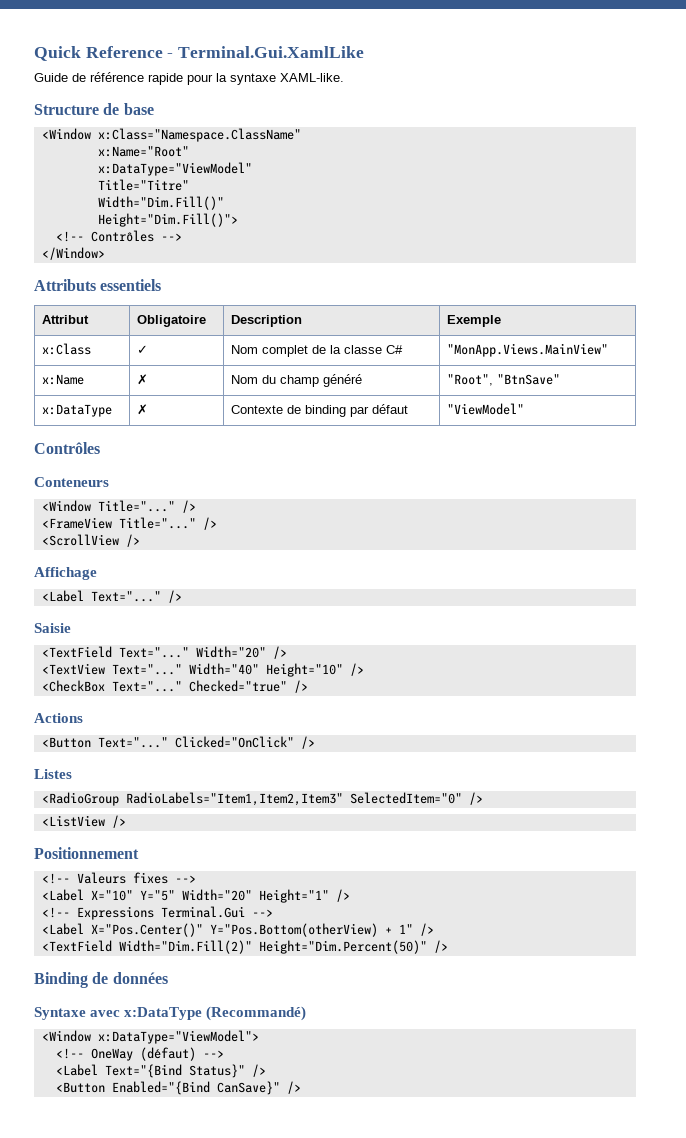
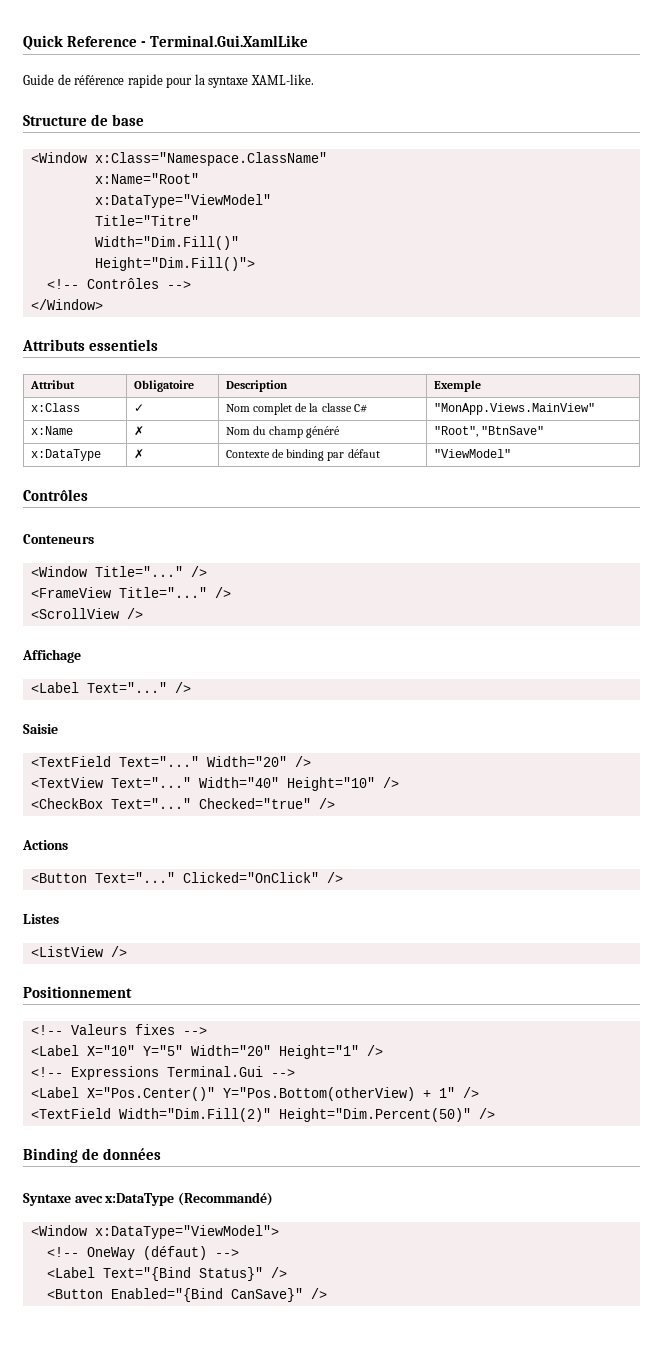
- <RadioGroup RadioLabels="Item1,Item2,Item3" SelectedItem="0" />

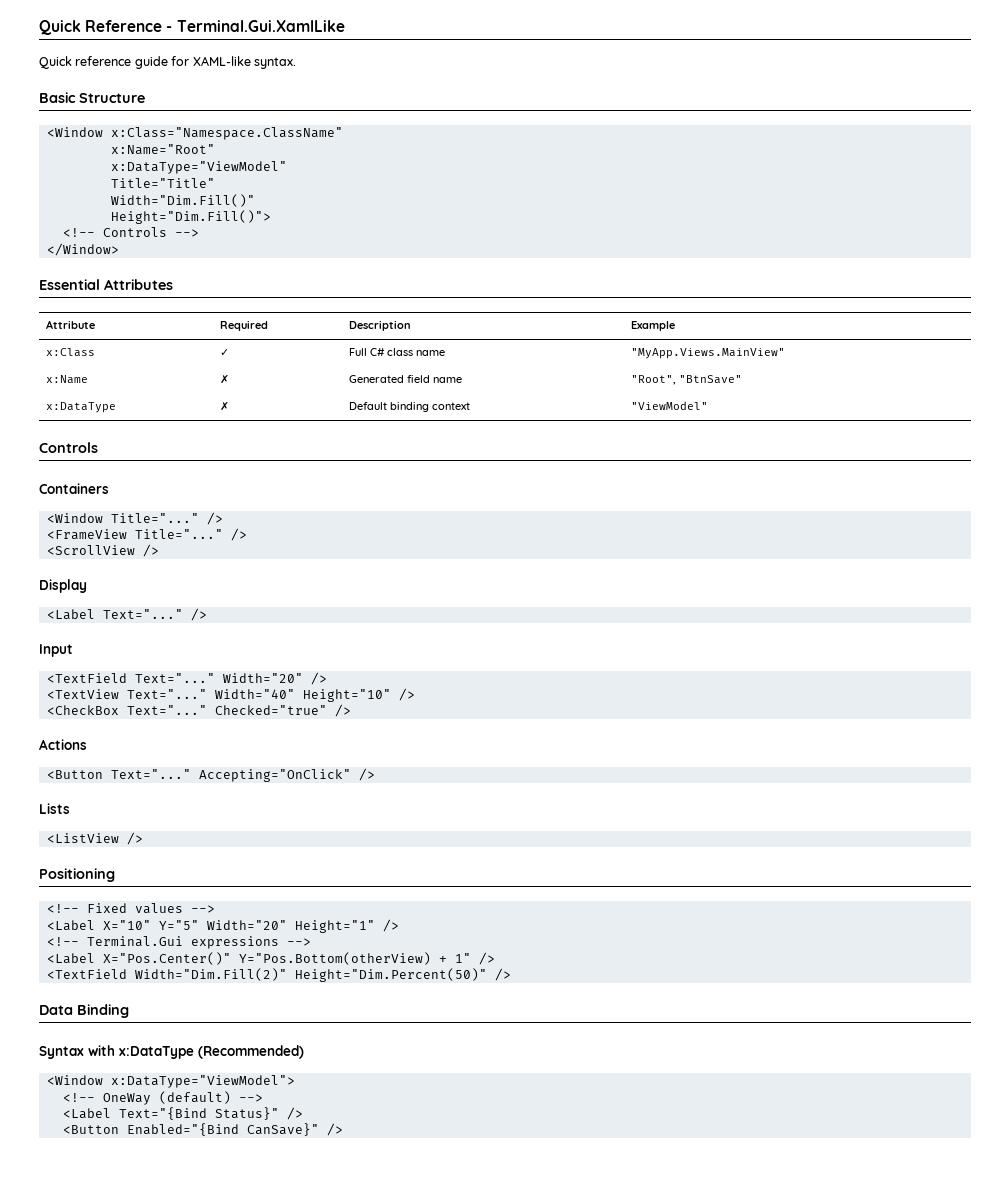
- Guide de référence rapide pour la syntaxe XAML-like.
- Structure de base
+ Quick reference guide for XAML-like syntax.
+ Basic Structure
- Title="Titre"
+ Title="Title"
- <!-- Contrôles -->
+ <!-- Controls -->
- Attributs essentiels
- Attribut | Obligatoire | Description | Exemple
+ Essential Attributes
+ Attribute | Required | Description | Example
- x:Class | ✓ | Nom complet de la classe C# | "MonApp.Views.MainView"
- x:Name | ✗ | Nom du champ généré | "Root", "BtnSave"
+ x:Class | ✓ | Full C# class name | "MyApp.Views.MainView"
+ x:Name | ✗ | Generated field name | "Root", "BtnSave"
- x:DataType | ✗ | Contexte de binding par défaut | "ViewModel"
- Contrôles
- Conteneurs
+ x:DataType | ✗ | Default binding context | "ViewModel"
+ Controls
+ Containers
- Affichage
+ Display
- Saisie
+ Input
- Clicked="OnClick" />
- Listes
+ Accepting="OnClick" />
+ Lists
- Positionnement
- <!-- Valeurs fixes -->
+ Positioning
+ <!-- Fixed values -->
- <!-- Expressions Terminal.Gui -->
+ <!-- Terminal.Gui expressions -->
- Binding de données
- Syntaxe avec x:DataType (Recommandé)
+ Data Binding
+ Syntax with x:DataType (Recommended)
- <!-- OneWay (défaut) -->
+ <!-- OneWay (default) -->

